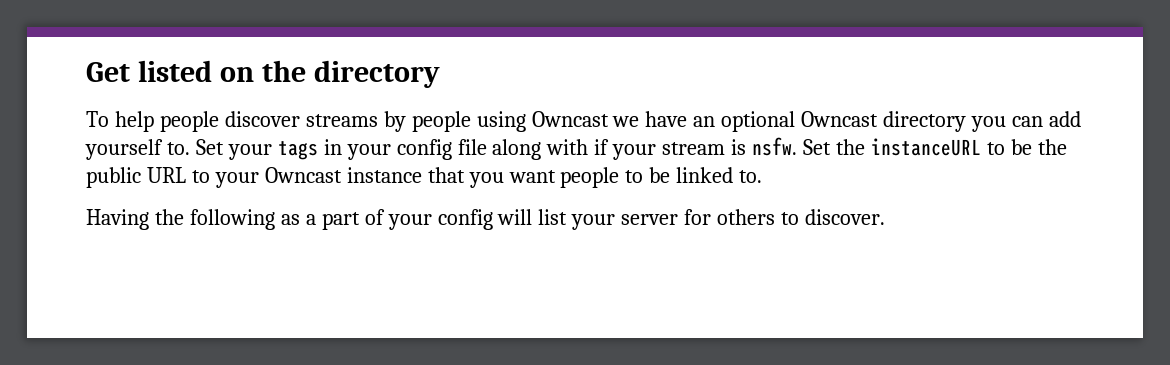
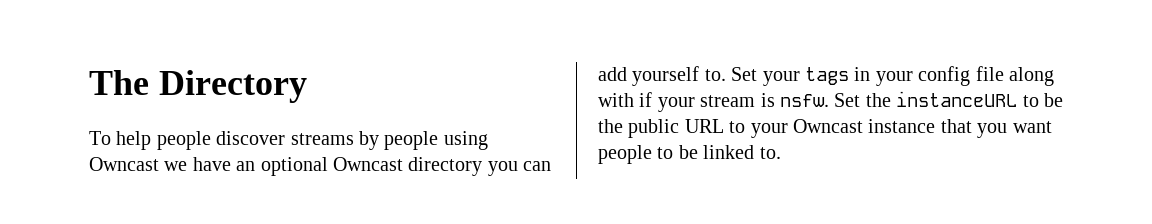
- Get listed on the directory
+ The Directory
- Having the following as a part of your config will list your server for others to discover.

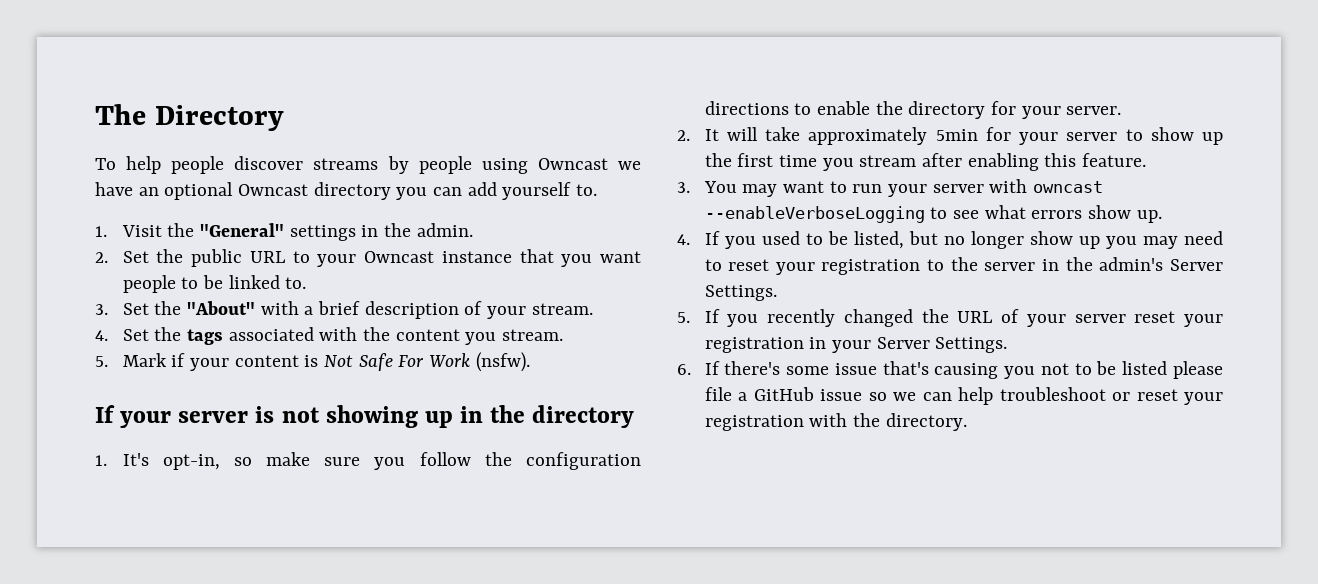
- To help people discover streams by people using Owncast we have an optional Owncast directory you can add yourself to. Set your tags in your config file along with if your stream is nsfw. Set the instanceURL to be the public URL to your Owncast instance that you want people to be linked to.
+ To help people discover streams by people using Owncast we have an optional Owncast directory you can add yourself to.
+ 1. Visit the "General" settings in the admin.
+ 2. Set the public URL to your Owncast instance that you want people to be linked to.
+ 3. Set the "About" with a brief description of your stream.
+ 4. Set the tags associated with the content you stream.
+ 5. Mark if your content is Not Safe For Work (nsfw).
+ If your server is not showing up in the directory
+ 1. It's opt-in, so make sure you follow the configuration directions to enable the directory for your server.
+ 2. It will take approximately 5min for your server to show up the first time you stream after enabling this feature.
+ 3. You may want to run your server with owncast --enableVerboseLogging to see what errors show up.
+ 4. If you used to be listed, but no longer show up you may need to reset your registration to the server in the admin's Server Settings.
+ 5. If you recently changed the URL of your server reset your registration in your Server Settings.
+ 6. If there's some issue that's causing you not to be listed please file a GitHub issue so we can help troubleshoot or reset your registration with the directory.

